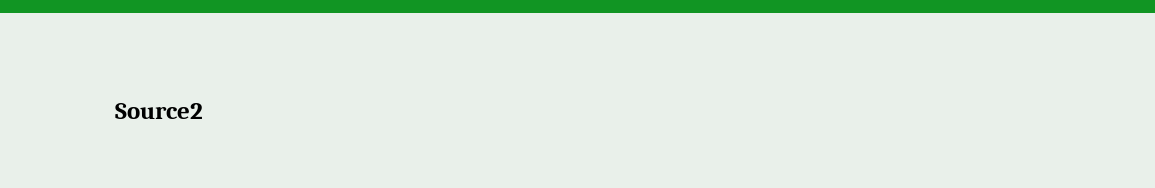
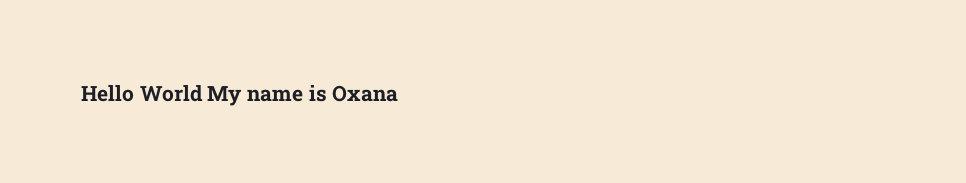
- Source2
+ Hello World My name is Oxana

